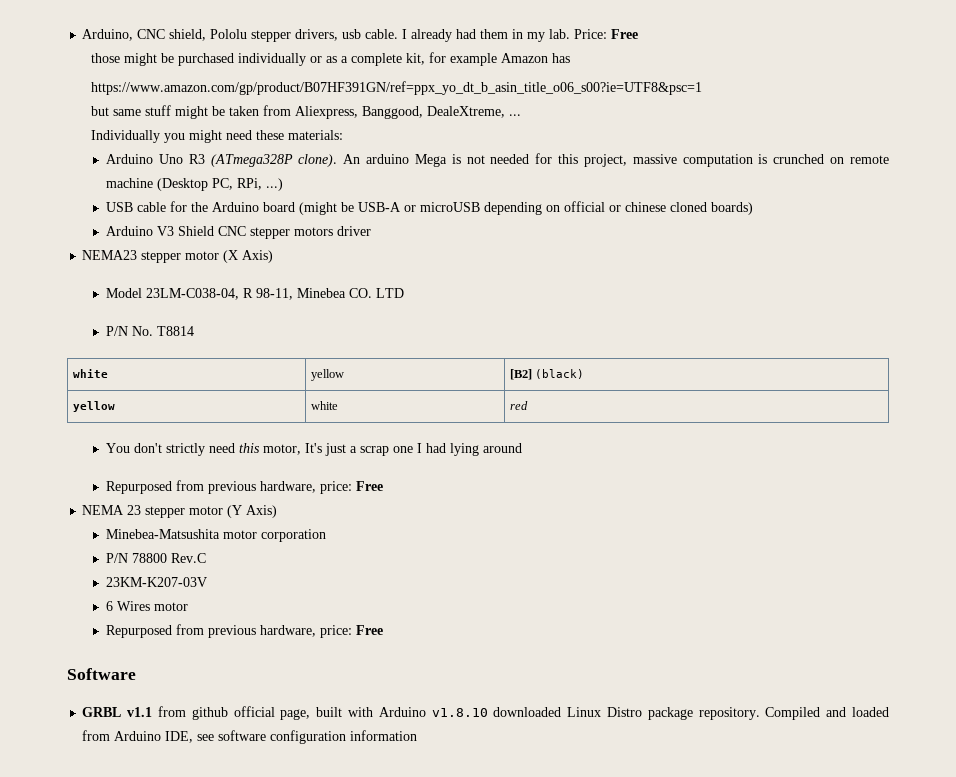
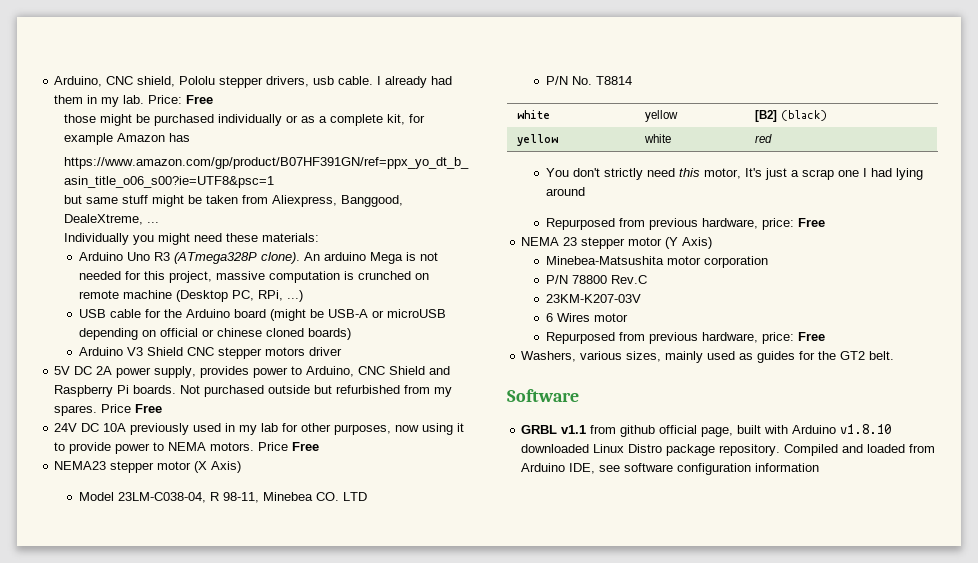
+ 5V DC 2A power supply, provides power to Arduino, CNC Shield and Raspberry Pi boards. Not purchased outside but refurbished from my spares. Price Free
+ 24V DC 10A previously used in my lab for other purposes, now using it to provide power to NEMA motors. Price Free
+ Washers, various sizes, mainly used as guides for the GT2 belt.

